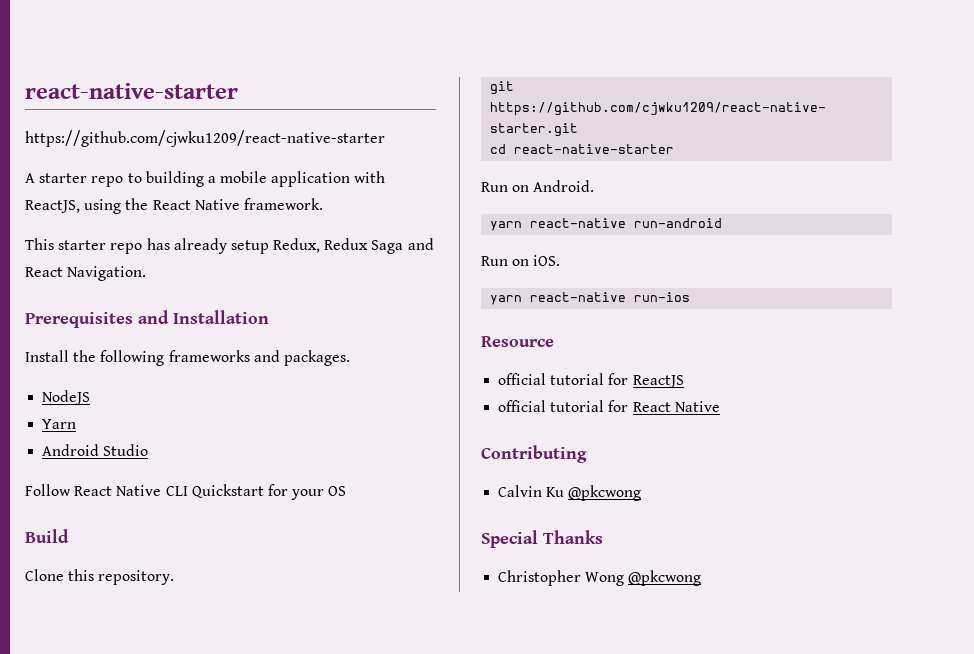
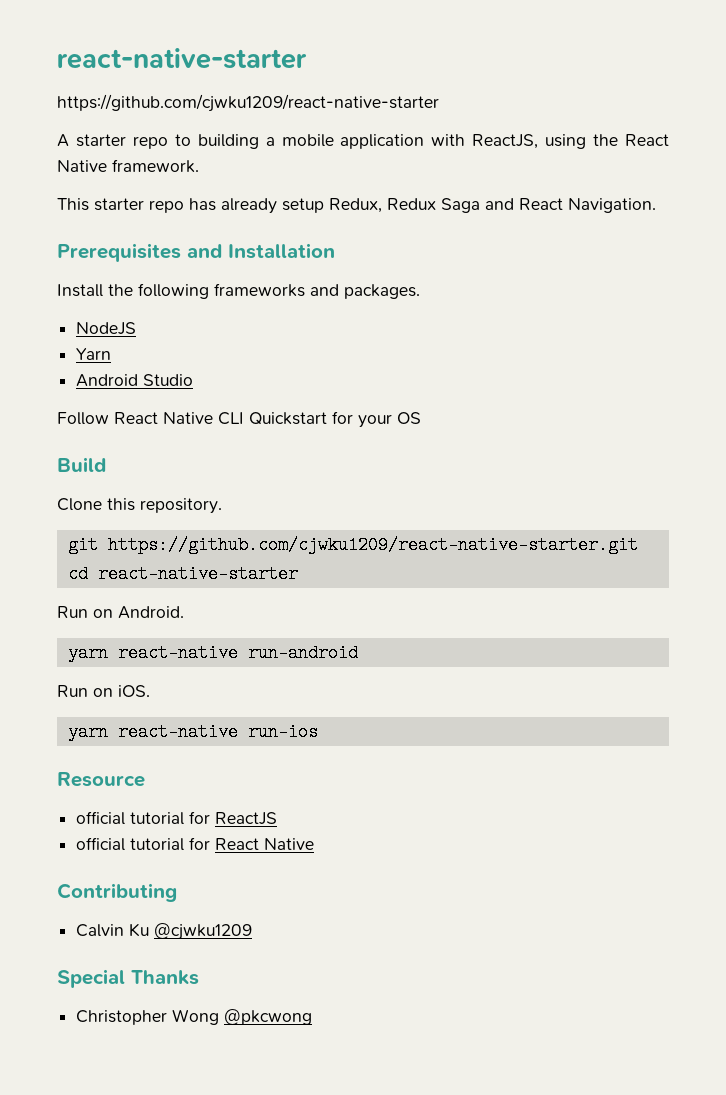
- Calvin Ku @pkcwong
+ Calvin Ku @cjwku1209

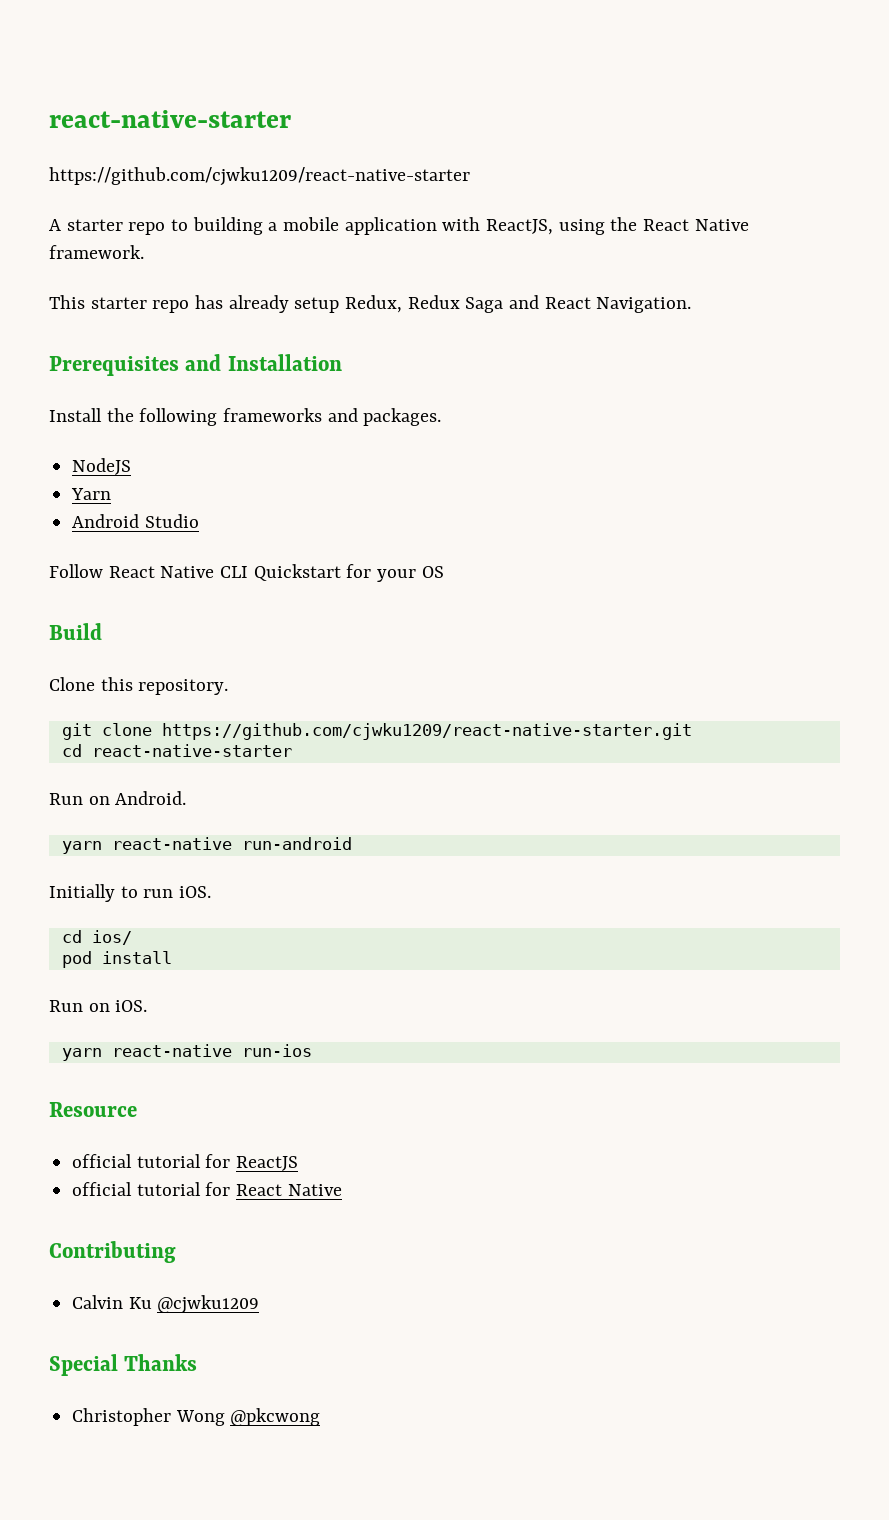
- git https://github.com/cjwku1209/react-native-starter.git
+ git clone https://github.com/cjwku1209/react-native-starter.git
+ Initially to run iOS.
+ cd ios/
+ pod install

